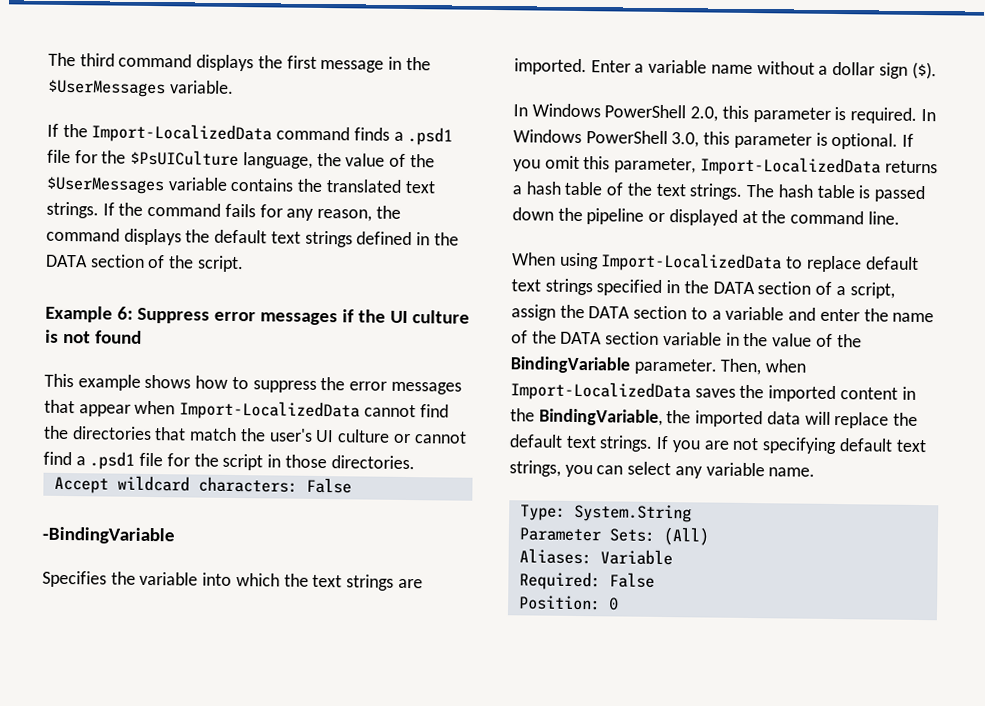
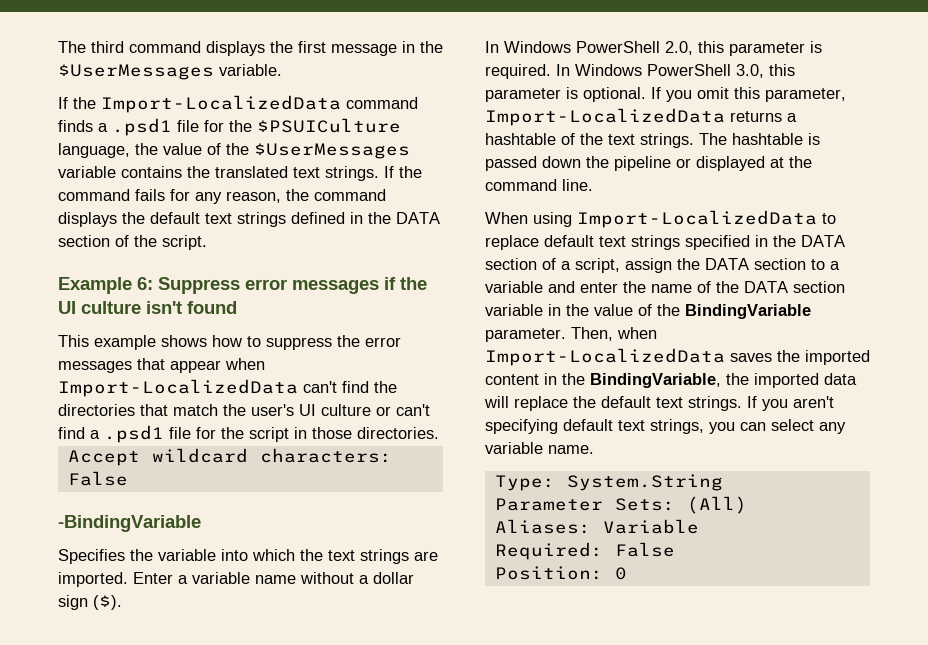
- If the Import-LocalizedData command finds a .psd1 file for the $PsUICulture language, the value of the $UserMessages variable contains the translated text strings.
+ If the Import-LocalizedData command finds a .psd1 file for the $PSUICulture language, the value of the $UserMessages variable contains the translated text strings.
- Example 6: Suppress error messages if the UI culture is not found
+ Example 6: Suppress error messages if the UI culture isn't found
- This example shows how to suppress the error messages that appear when Import-LocalizedData cannot find the directories that match the user's UI culture or cannot find a .psd1 file for the script in those directories.
+ This example shows how to suppress the error messages that appear when Import-LocalizedData can't find the directories that match the user's UI culture or can't find a .psd1 file for the script in those directories.
- If you omit this parameter, Import-LocalizedData returns a hash table of the text strings.
+ If you omit this parameter, Import-LocalizedData returns a hashtable of the text strings.
- The hash table is passed down the pipeline or displayed at the command line.
+ The hashtable is passed down the pipeline or displayed at the command line.
- If you are not specifying default text strings, you can select any variable name.
+ If you aren't specifying default text strings, you can select any variable name.

